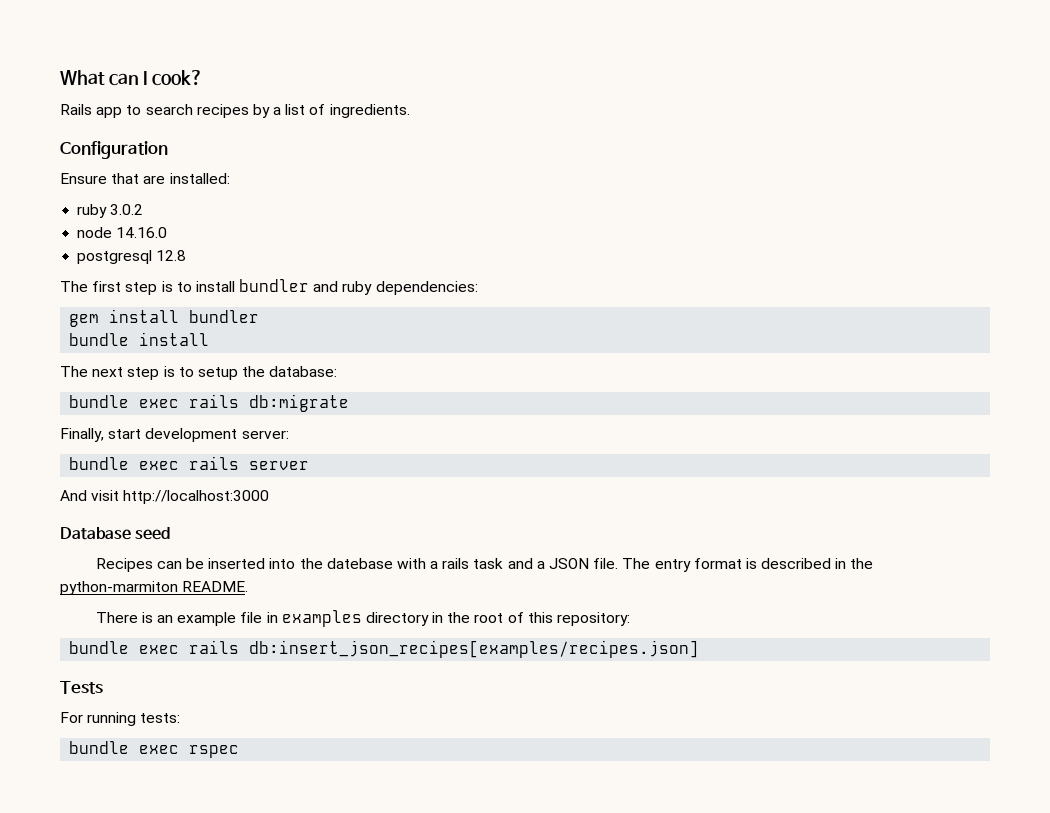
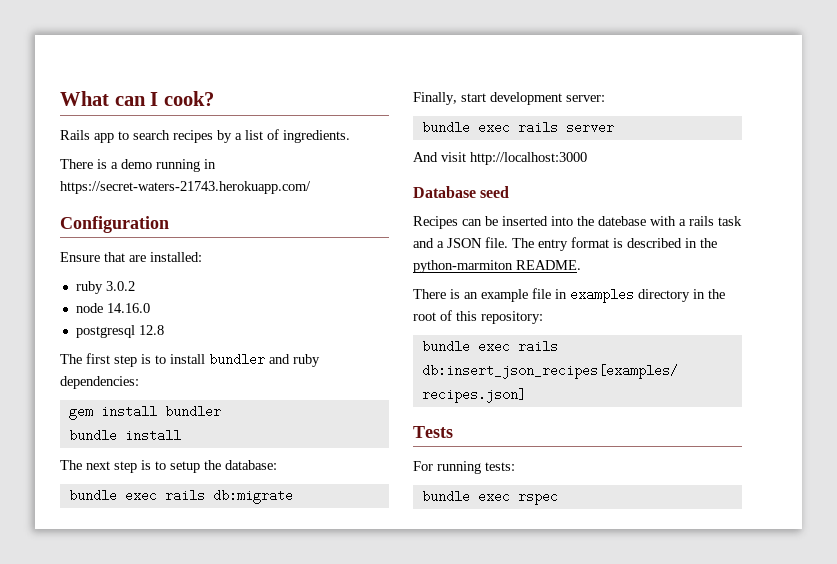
+ There is a demo running in https://secret-waters-21743.herokuapp.com/

